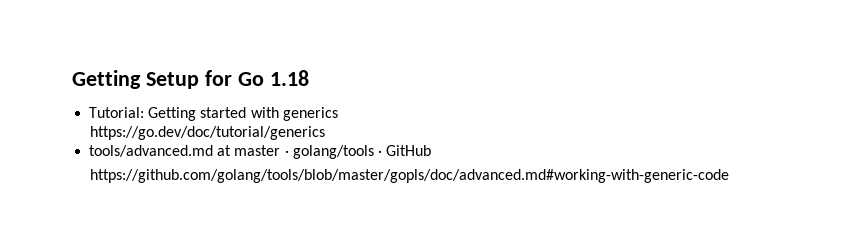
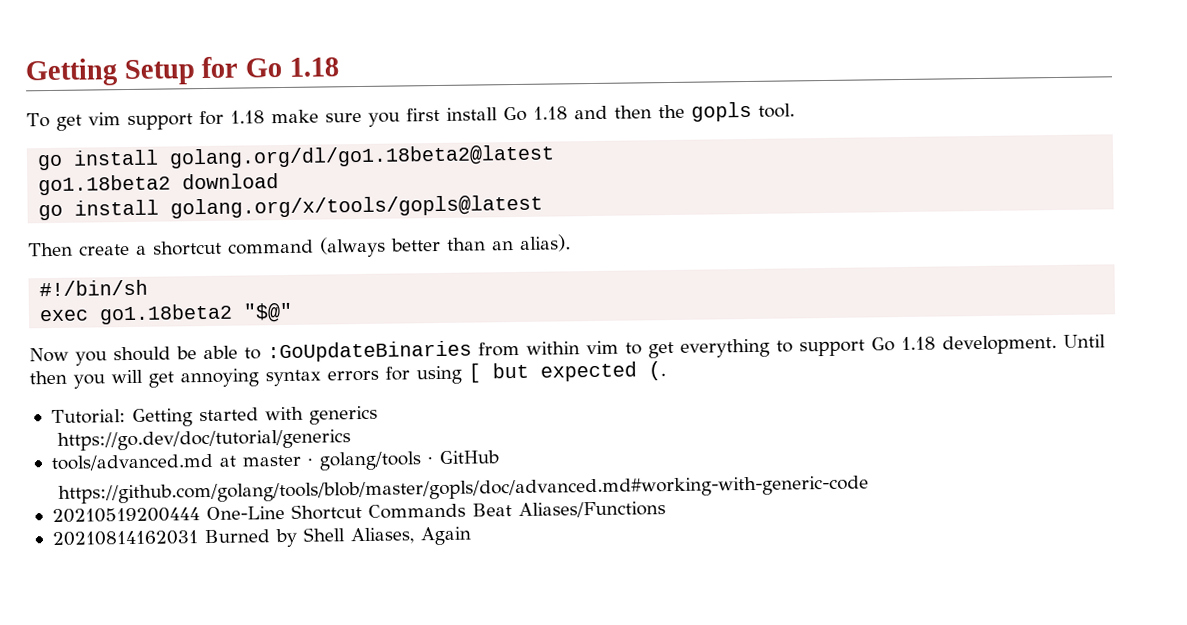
+ To get vim support for 1.18 make sure you first install Go 1.18 and then the gopls tool.
+ go install golang.org/dl/go1.18beta2@latest
+ go1.18beta2 download
+ go install golang.org/x/tools/gopls@latest
+ Then create a shortcut command (always better than an alias).
+ #!/bin/sh
+ exec go1.18beta2 "$@"
+ Now you should be able to :GoUpdateBinaries from within vim to get everything to support Go 1.18 development. Until then you will get annoying syntax errors for using [ but expected (.
+ 20210519200444 One-Line Shortcut Commands Beat Aliases/Functions
+ 20210814162031 Burned by Shell Aliases, Again

